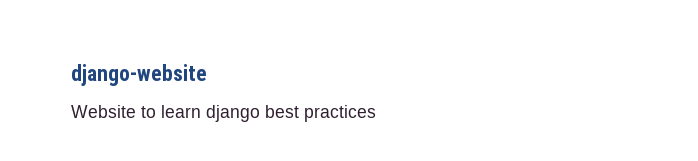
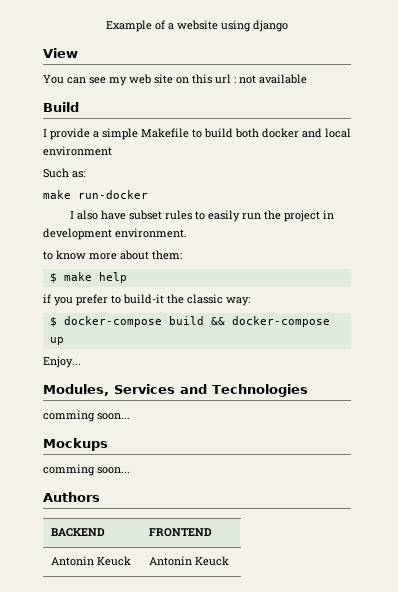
- django-website
- Website to learn django best practices
+ Example of a website using django
+ View
+ You can see my web site on this url : not available
+ Build
+ I provide a simple Makefile to build both docker and local environment
+ Such as:
+ make run-docker
+ I also have subset rules to easily run the project in development environment.
+ to know more about them:
+ $ make help
+ if you prefer to build-it the classic way:
+ $ docker-compose build && docker-compose up
+ Enjoy...
+ Modules, Services and Technologies
+ comming soon...
+ Mockups
+ comming soon...
+ Authors
+ BACKEND | FRONTEND
+ Antonin Keuck | Antonin Keuck

